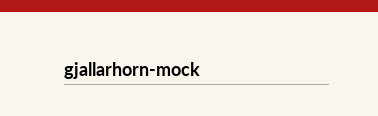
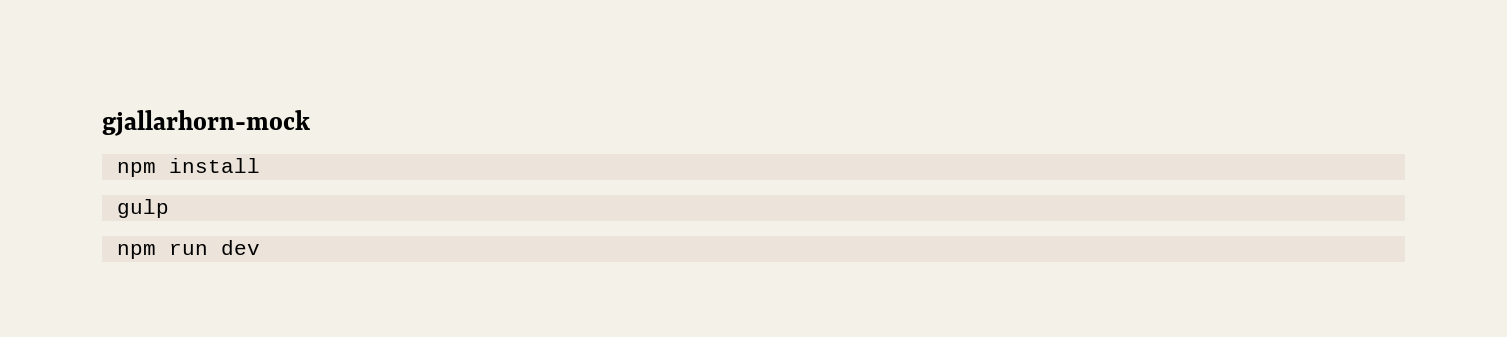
+ npm install
+ gulp
+ npm run dev

